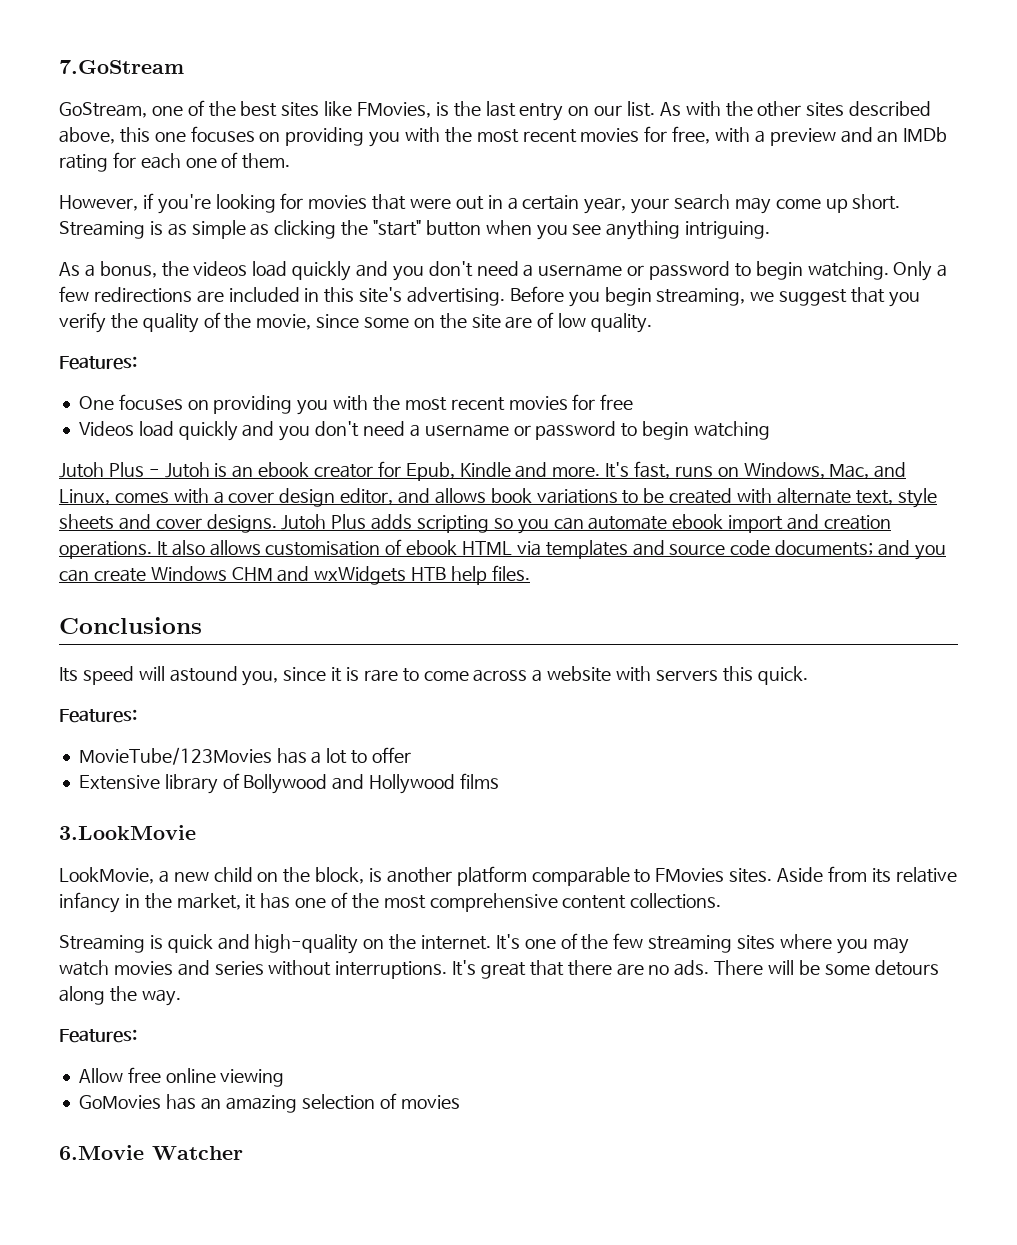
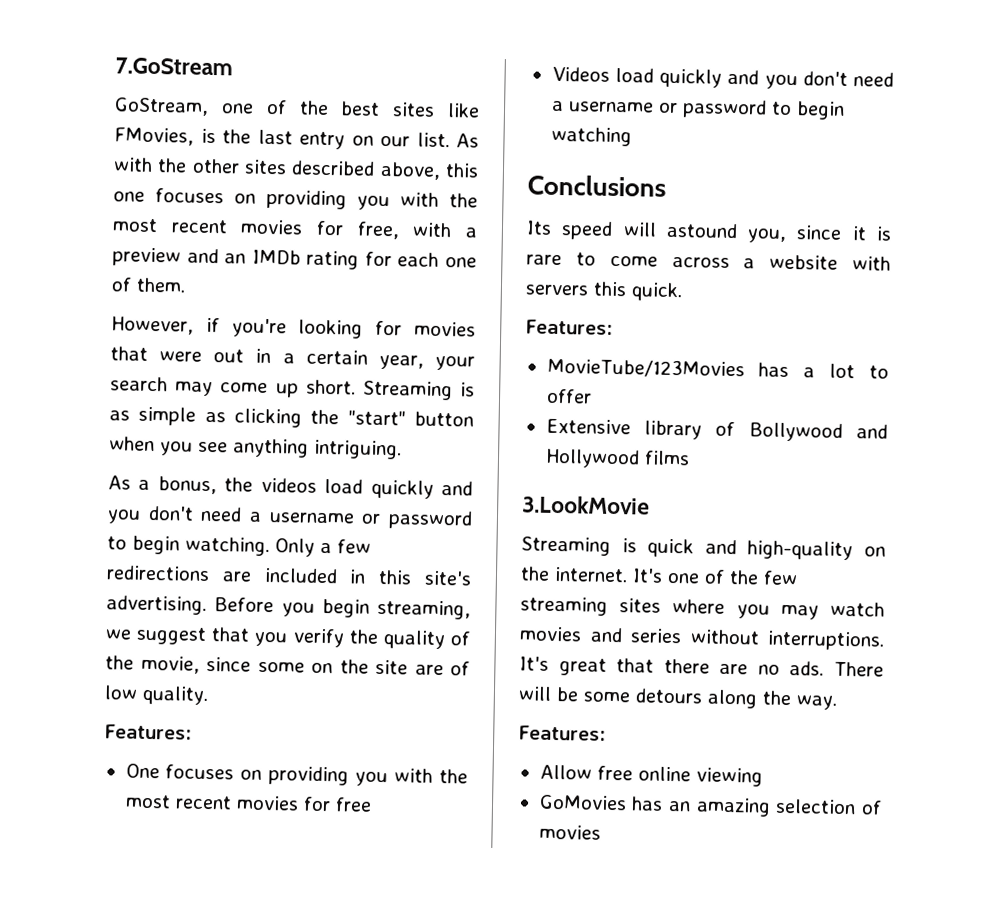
- Jutoh Plus - Jutoh is an ebook creator for Epub, Kindle and more. It's fast, runs on Windows, Mac, and Linux, comes with a cover design editor, and allows book variations to be created with alternate text, style sheets and cover designs. Jutoh Plus adds scripting so you can automate ebook import and creation operations. It also allows customisation of ebook HTML via templates and source code documents; and you can create Windows CHM and wxWidgets HTB help files.
- LookMovie, a new child on the block, is another platform comparable to FMovies sites. Aside from its relative infancy in the market, it has one of the most comprehensive content collections.
- 6.Movie Watcher

